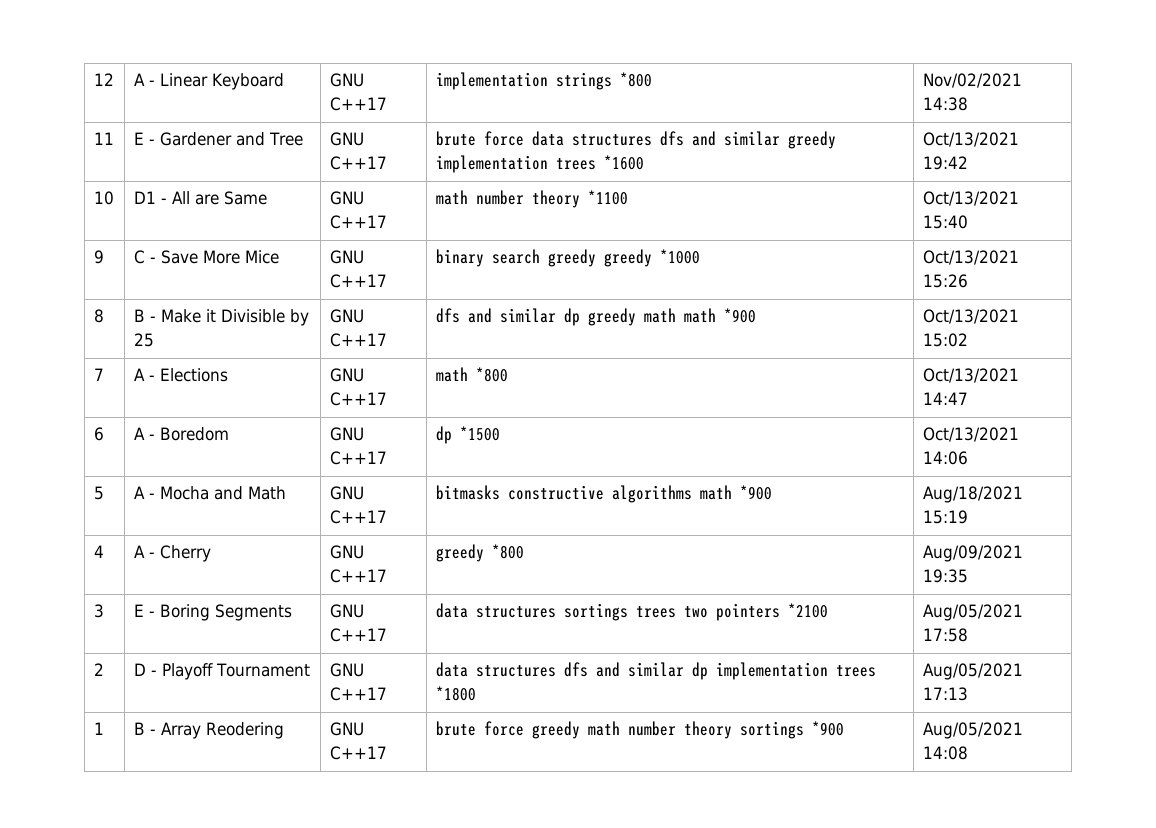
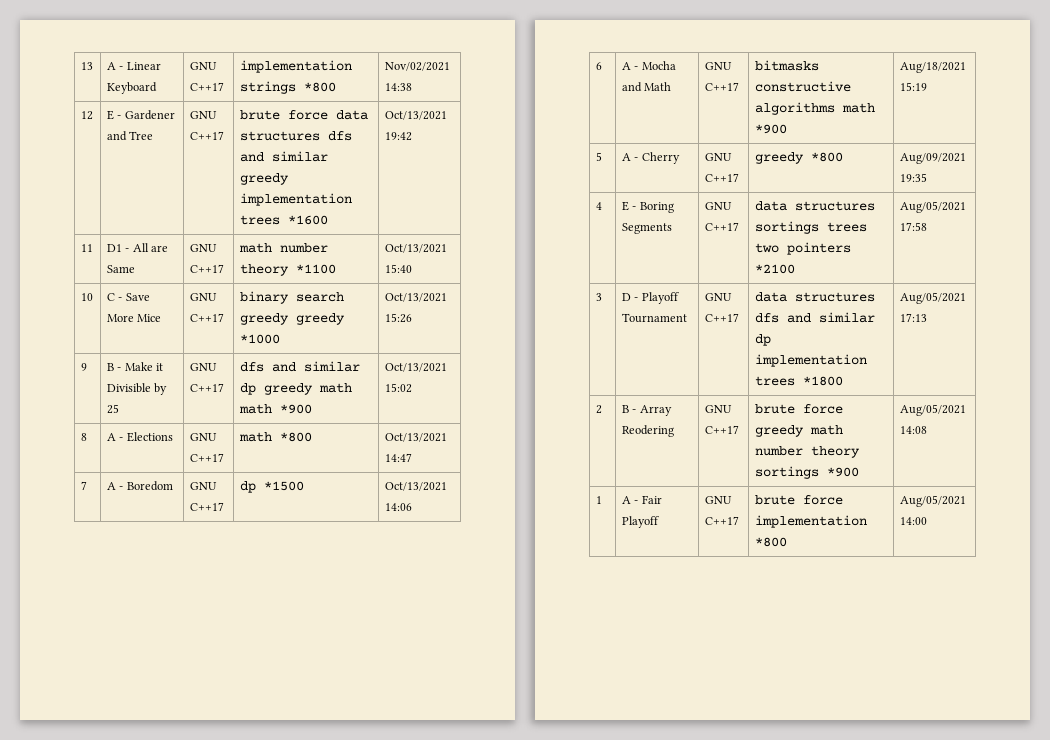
- 12 | A - Linear Keyboard | GNU C++17 | implementation strings *800 | Nov/02/2021 14:38
+ 13 | A - Linear Keyboard | GNU C++17 | implementation strings *800 | Nov/02/2021 14:38
- 11 | E - Gardener and Tree | GNU C++17 | brute force data structures dfs and similar greedy implementation trees *1600 | Oct/13/2021 19:42
+ 12 | E - Gardener and Tree | GNU C++17 | brute force data structures dfs and similar greedy implementation trees *1600 | Oct/13/2021 19:42
- 10 | D1 - All are Same | GNU C++17 | math number theory *1100 | Oct/13/2021 15:40
+ 11 | D1 - All are Same | GNU C++17 | math number theory *1100 | Oct/13/2021 15:40
- 9 | C - Save More Mice | GNU C++17 | binary search greedy greedy *1000 | Oct/13/2021 15:26
+ 10 | C - Save More Mice | GNU C++17 | binary search greedy greedy *1000 | Oct/13/2021 15:26
- 8 | B - Make it Divisible by 25 | GNU C++17 | dfs and similar dp greedy math math *900 | Oct/13/2021 15:02
+ 9 | B - Make it Divisible by 25 | GNU C++17 | dfs and similar dp greedy math math *900 | Oct/13/2021 15:02
- 7 | A - Elections | GNU C++17 | math *800 | Oct/13/2021 14:47
+ 8 | A - Elections | GNU C++17 | math *800 | Oct/13/2021 14:47
- 6 | A - Boredom | GNU C++17 | dp *1500 | Oct/13/2021 14:06
+ 7 | A - Boredom | GNU C++17 | dp *1500 | Oct/13/2021 14:06
- 5 | A - Mocha and Math | GNU C++17 | bitmasks constructive algorithms math *900 | Aug/18/2021 15:19
+ 6 | A - Mocha and Math | GNU C++17 | bitmasks constructive algorithms math *900 | Aug/18/2021 15:19
- 4 | A - Cherry | GNU C++17 | greedy *800 | Aug/09/2021 19:35
+ 5 | A - Cherry | GNU C++17 | greedy *800 | Aug/09/2021 19:35
- 3 | E - Boring Segments | GNU C++17 | data structures sortings trees two pointers *2100 | Aug/05/2021 17:58
+ 4 | E - Boring Segments | GNU C++17 | data structures sortings trees two pointers *2100 | Aug/05/2021 17:58
- 2 | D - Playoff Tournament | GNU C++17 | data structures dfs and similar dp implementation trees *1800 | Aug/05/2021 17:13
+ 3 | D - Playoff Tournament | GNU C++17 | data structures dfs and similar dp implementation trees *1800 | Aug/05/2021 17:13
- 1 | B - Array Reodering | GNU C++17 | brute force greedy math number theory sortings *900 | Aug/05/2021 14:08
+ 2 | B - Array Reodering | GNU C++17 | brute force greedy math number theory sortings *900 | Aug/05/2021 14:08
+ 1 | A - Fair Playoff | GNU C++17 | brute force implementation *800 | Aug/05/2021 14:00

